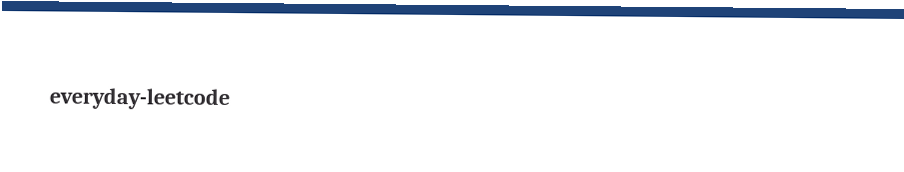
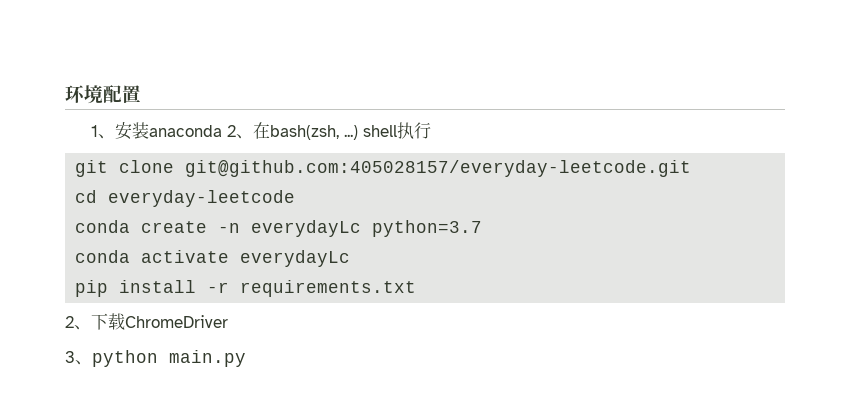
- everyday-leetcode
+ 环境配置
+ 1、安装anaconda 2、在bash(zsh, ...) shell执行
+ git clone git@github.com:405028157/everyday-leetcode.git
+ cd everyday-leetcode
+ conda create -n everydayLc python=3.7
+ conda activate everydayLc
+ pip install -r requirements.txt
+ 2、下载ChromeDriver
+ 3、python main.py

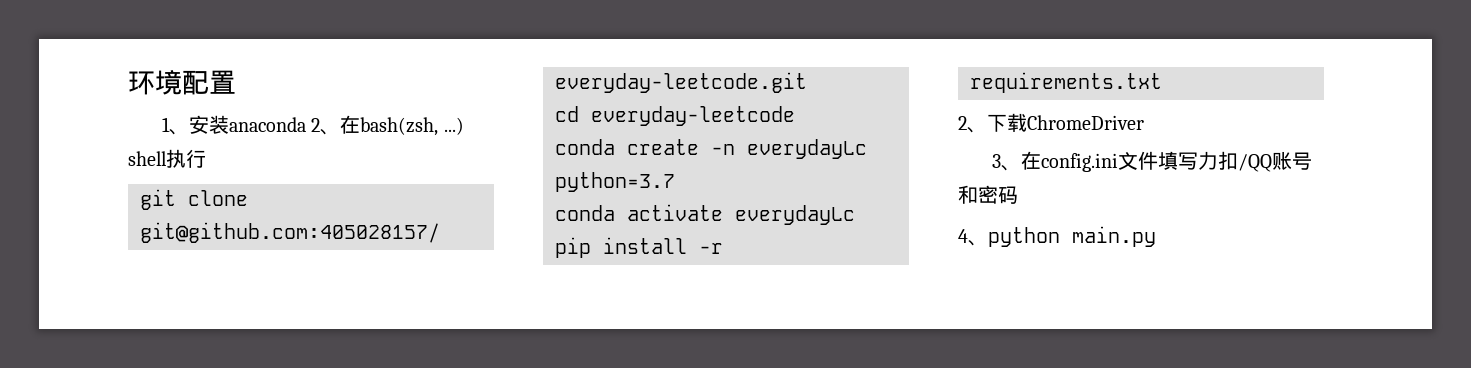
- 3、python main.py
+ 3、在config.ini文件填写力扣/QQ账号和密码
+ 4、python main.py

